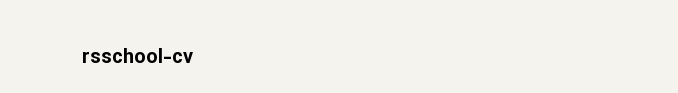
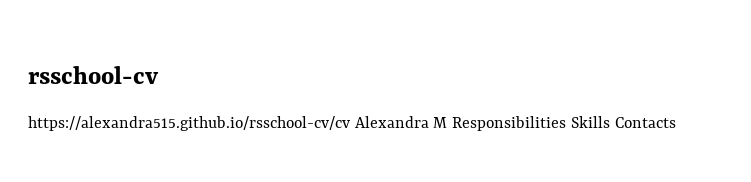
+ https://alexandra515.github.io/rsschool-cv/cv Alexandra M Responsibilities Skills Contacts

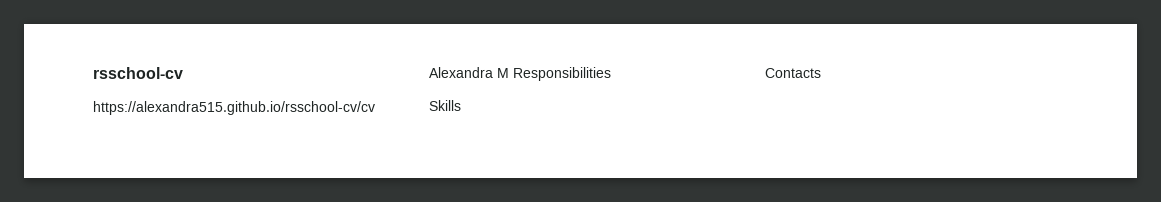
- https://alexandra515.github.io/rsschool-cv/cv Alexandra M Responsibilities Skills Contacts
+ https://alexandra515.github.io/rsschool-cv/cv Alexandra M Responsibilities
+ Skills
+ Contacts

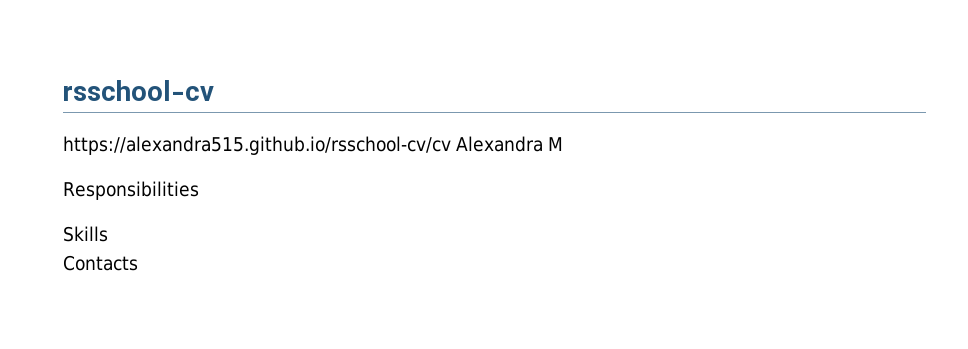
- https://alexandra515.github.io/rsschool-cv/cv Alexandra M Responsibilities
+ https://alexandra515.github.io/rsschool-cv/cv Alexandra M
+ Responsibilities

